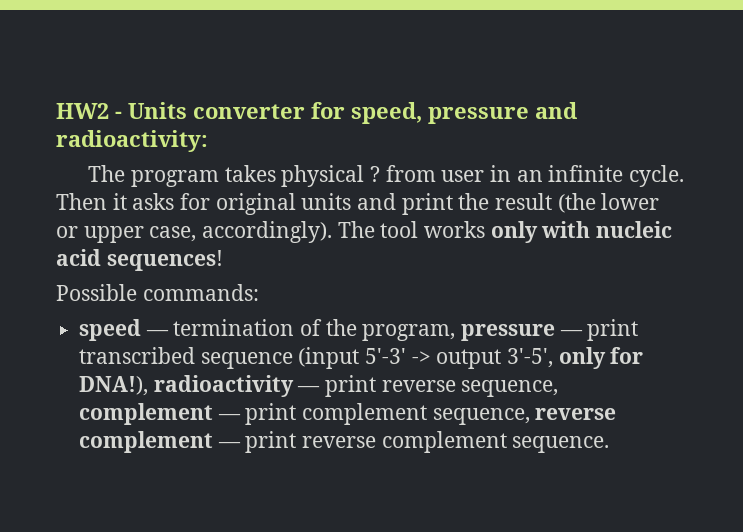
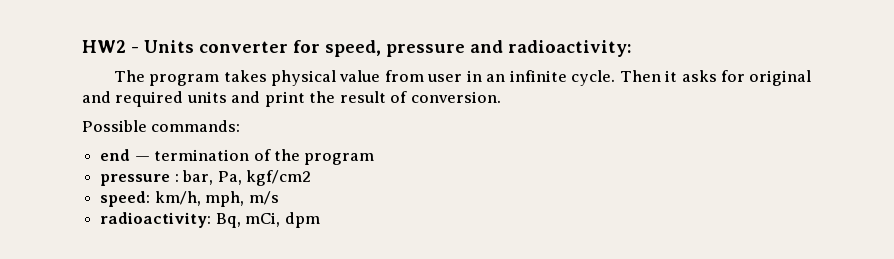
- The program takes physical ? from user in an infinite cycle.
+ The program takes physical value from user in an infinite cycle.
- Then it asks for original units and print the result (the lower or upper case, accordingly). The tool works only with nucleic acid sequences!
+ Then it asks for original and required units and print the result of conversion.
- speed — termination of the program, pressure — print transcribed sequence (input 5'-3' -> output 3'-5', only for DNA!), radioactivity — print reverse sequence, complement — print complement sequence, reverse complement — print reverse complement sequence.
+ end — termination of the program
+ pressure : bar, Pa, kgf/cm2
+ speed: km/h, mph, m/s
+ radioactivity: Bq, mCi, dpm

